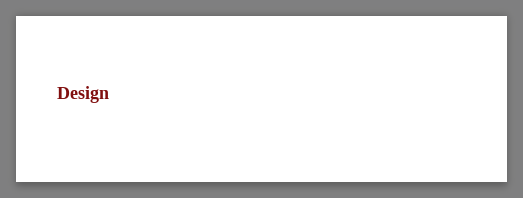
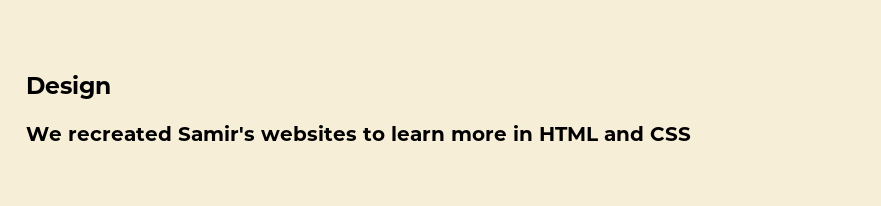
+ We recreated Samir's websites to learn more in HTML and CSS

